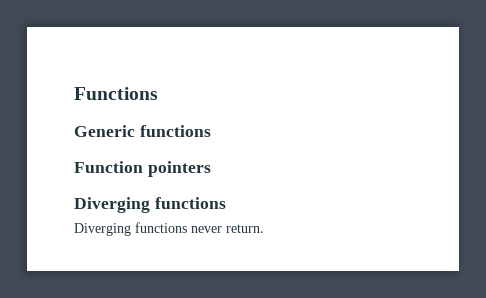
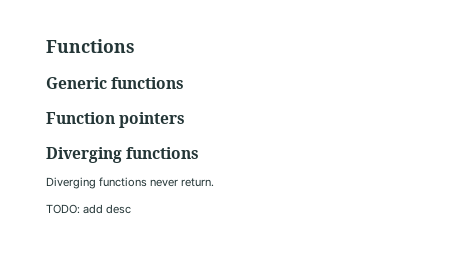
+ TODO: add desc

